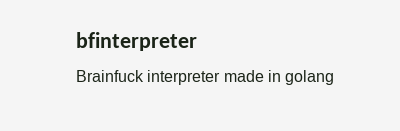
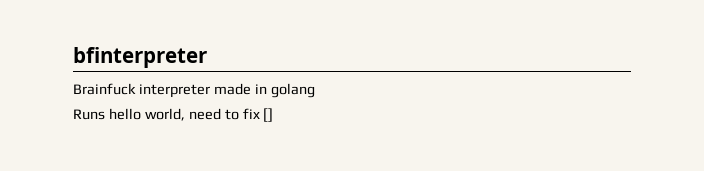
+ Runs hello world, need to fix []

